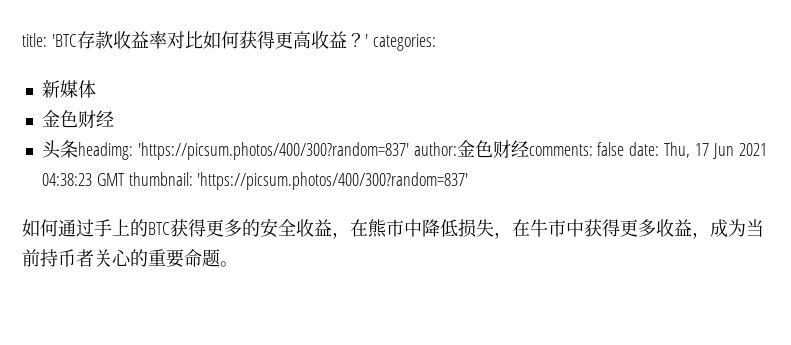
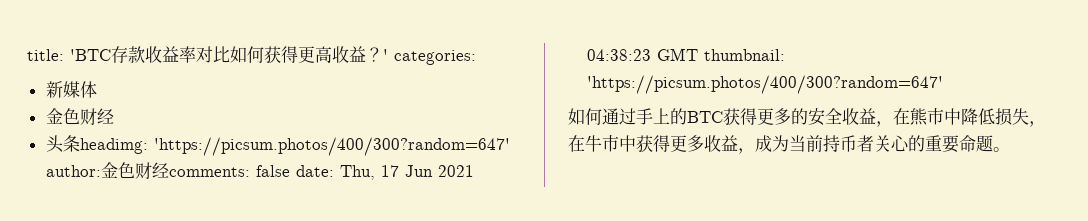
- 头条headimg: 'https://picsum.photos/400/300?random=837' author:金色财经comments: false date: Thu, 17 Jun 2021 04:38:23 GMT thumbnail: 'https://picsum.photos/400/300?random=837'
+ 头条headimg: 'https://picsum.photos/400/300?random=647' author:金色财经comments: false date: Thu, 17 Jun 2021 04:38:23 GMT thumbnail: 'https://picsum.photos/400/300?random=647'

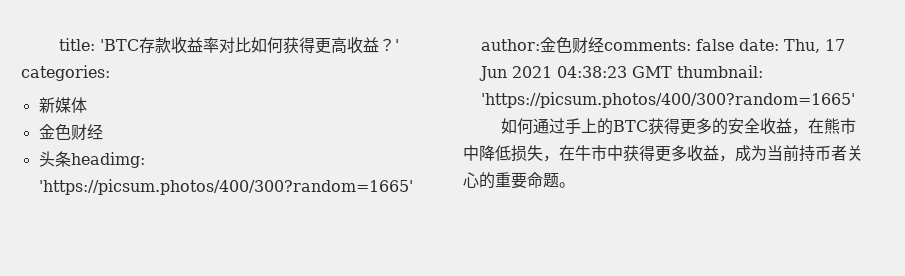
- 头条headimg: 'https://picsum.photos/400/300?random=647' author:金色财经comments: false date: Thu, 17 Jun 2021 04:38:23 GMT thumbnail: 'https://picsum.photos/400/300?random=647'
+ 头条headimg: 'https://picsum.photos/400/300?random=1665' author:金色财经comments: false date: Thu, 17 Jun 2021 04:38:23 GMT thumbnail: 'https://picsum.photos/400/300?random=1665'

